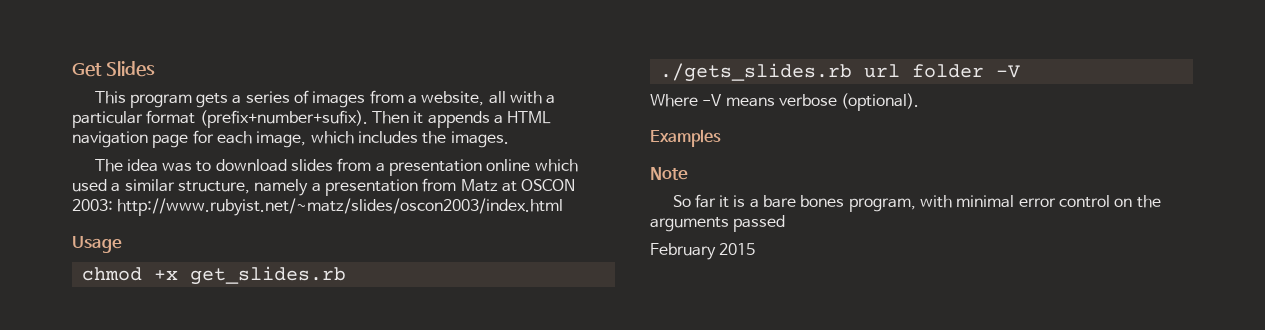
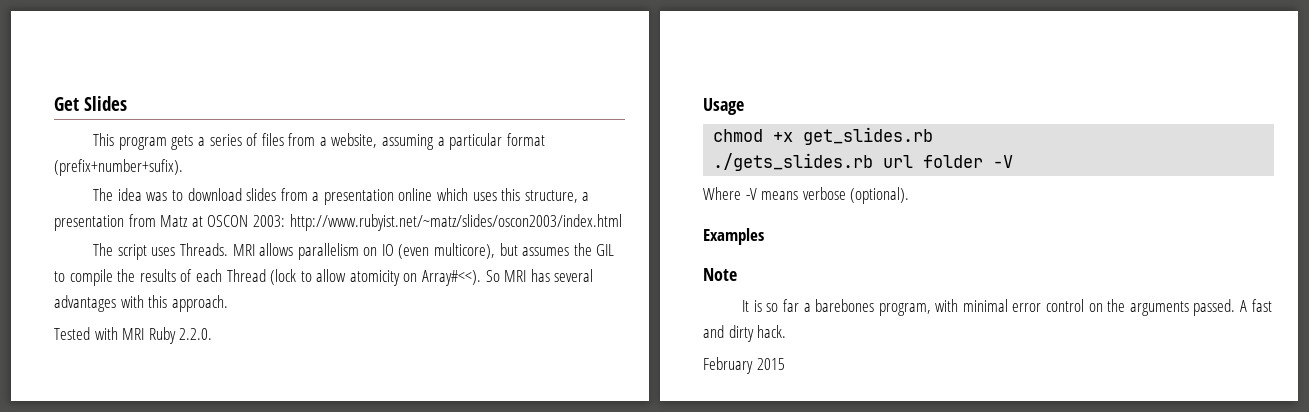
- This program gets a series of images from a website, all with a particular format (prefix+number+sufix). Then it appends a HTML navigation page for each image, which includes the images.
+ This program gets a series of files from a website, assuming a particular format (prefix+number+sufix).
- The idea was to download slides from a presentation online which used a similar structure, namely a presentation from Matz at OSCON 2003: http://www.rubyist.net/~matz/slides/oscon2003/index.html
+ The idea was to download slides from a presentation online which uses this structure, a presentation from Matz at OSCON 2003: http://www.rubyist.net/~matz/slides/oscon2003/index.html
+ The script uses Threads. MRI allows parallelism on IO (even multicore), but assumes the GIL to compile the results of each Thread (lock to allow atomicity on Array#<<). So MRI has several advantages with this approach.
+ Tested with MRI Ruby 2.2.0.
- So far it is a bare bones program, with minimal error control on the arguments passed
+ It is so far a barebones program, with minimal error control on the arguments passed. A fast and dirty hack.

